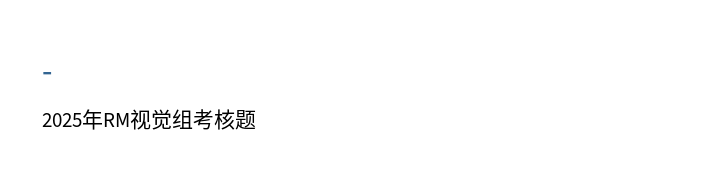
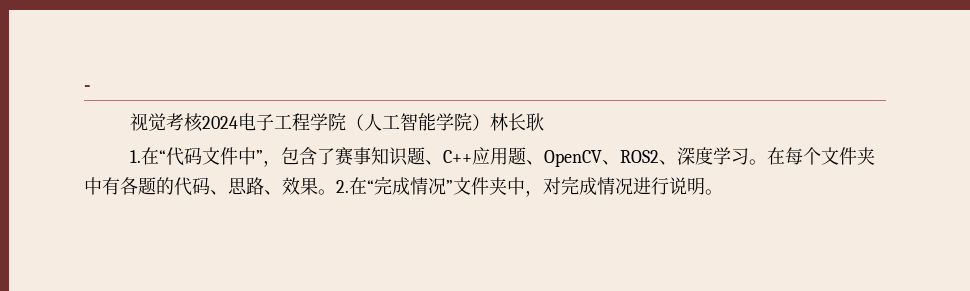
- 2025年RM视觉组考核题
+ 视觉考核2024电子工程学院（人工智能学院）林长耿
+ 1.在“代码文件中”，包含了赛事知识题、C++应用题、OpenCV、ROS2、深度学习。在每个文件夹中有各题的代码、思路、效果。2.在“完成情况”文件夹中，对完成情况进行说明。

